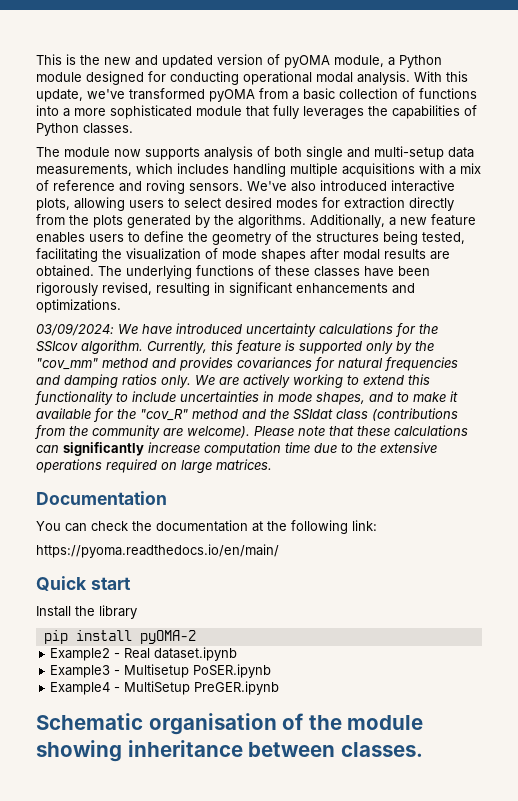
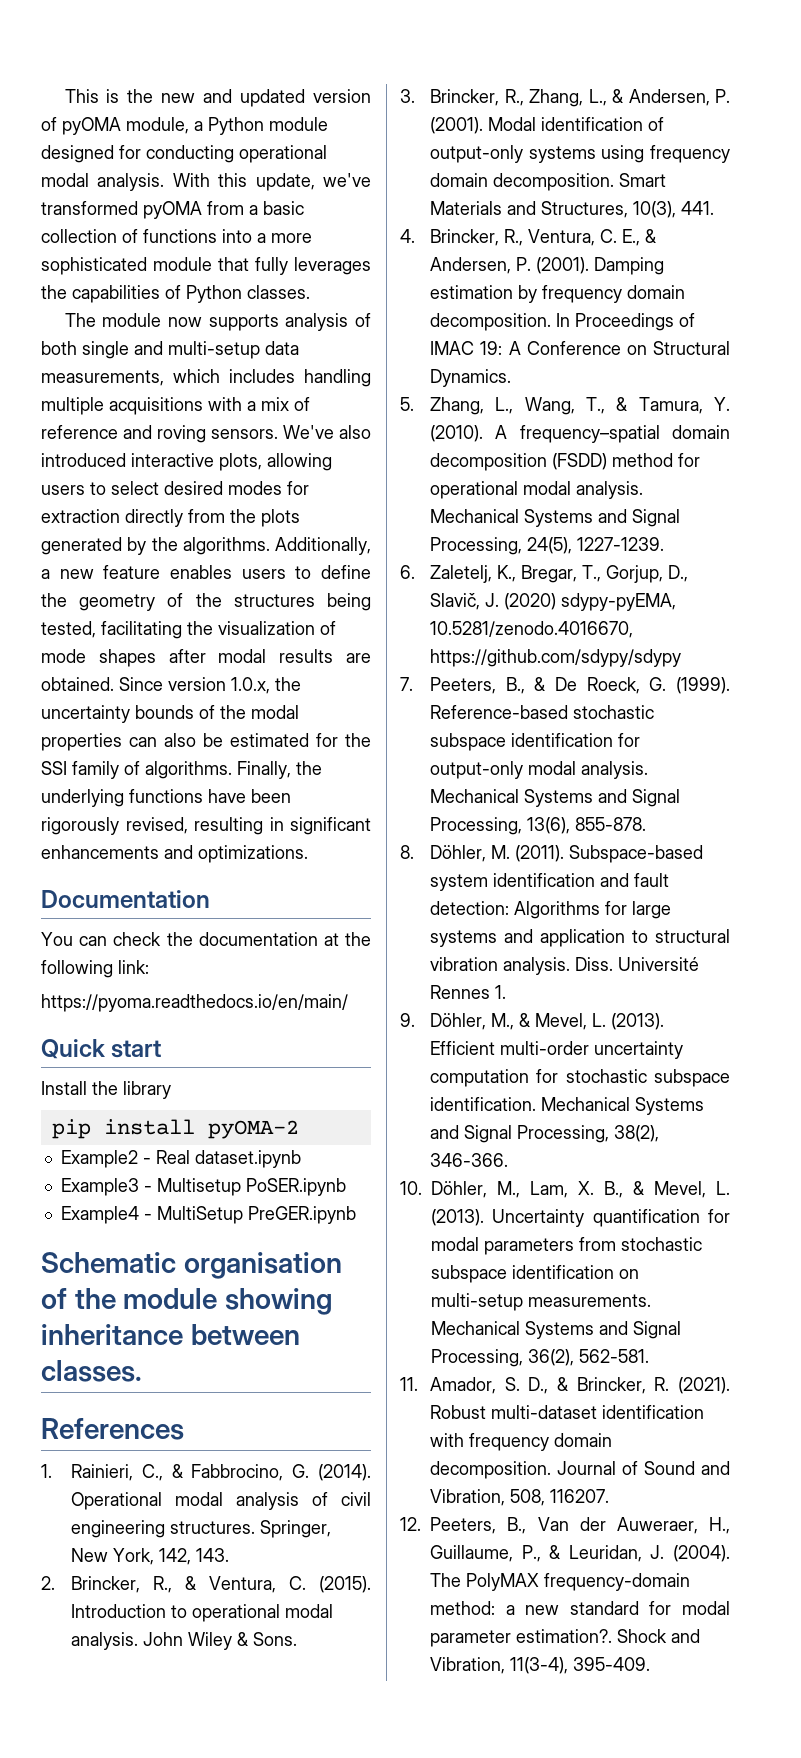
- The underlying functions of these classes have been rigorously revised, resulting in significant enhancements and optimizations.
+ Since version 1.0.x, the uncertainty bounds of the modal properties can also be estimated for the SSI family of algorithms. Finally, the underlying functions have been rigorously revised, resulting in significant enhancements and optimizations.
- 03/09/2024: We have introduced uncertainty calculations for the SSIcov algorithm. Currently, this feature is supported only by the "cov_mm" method and provides covariances for natural frequencies and damping ratios only. We are actively working to extend this functionality to include uncertainties in mode shapes, and to make it available for the "cov_R" method and the SSIdat class (contributions from the community are welcome). Please note that these calculations can significantly increase computation time due to the extensive operations required on large matrices.
+ References
+ 1. Rainieri, C., & Fabbrocino, G. (2014). Operational modal analysis of civil engineering structures. Springer, New York, 142, 143.
+ 2. Brincker, R., & Ventura, C. (2015). Introduction to operational modal analysis. John Wiley & Sons.
+ 3. Brincker, R., Zhang, L., & Andersen, P. (2001). Modal identification of output-only systems using frequency domain decomposition. Smart Materials and Structures, 10(3), 441.
+ 4. Brincker, R., Ventura, C. E., & Andersen, P. (2001). Damping estimation by frequency domain decomposition. In Proceedings of IMAC 19: A Conference on Structural Dynamics.
+ 5. Zhang, L., Wang, T., & Tamura, Y. (2010). A frequency–spatial domain decomposition (FSDD) method for operational modal analysis. Mechanical Systems and Signal Processing, 24(5), 1227-1239.
+ 6. Zaletelj, K., Bregar, T., Gorjup, D., Slavič, J. (2020) sdypy-pyEMA, 10.5281/zenodo.4016670, https://github.com/sdypy/sdypy
+ 7. Peeters, B., & De Roeck, G. (1999). Reference-based stochastic subspace identification for output-only modal analysis. Mechanical Systems and Signal Processing, 13(6), 855-878.
+ 8. Döhler, M. (2011). Subspace-based system identification and fault detection: Algorithms for large systems and application to structural vibration analysis. Diss. Université Rennes 1.
+ 9. Döhler, M., & Mevel, L. (2013). Efficient multi-order uncertainty computation for stochastic subspace identification. Mechanical Systems and Signal Processing, 38(2), 346-366.
+ 10. Döhler, M., Lam, X. B., & Mevel, L. (2013). Uncertainty quantification for modal parameters from stochastic subspace identification on multi-setup measurements. Mechanical Systems and Signal Processing, 36(2), 562-581.
+ 11. Amador, S. D., & Brincker, R. (2021). Robust multi-dataset identification with frequency domain decomposition. Journal of Sound and Vibration, 508, 116207.
+ 12. Peeters, B., Van der Auweraer, H., Guillaume, P., & Leuridan, J. (2004). The PolyMAX frequency-domain method: a new standard for modal parameter estimation?. Shock and Vibration, 11(3-4), 395-409.

